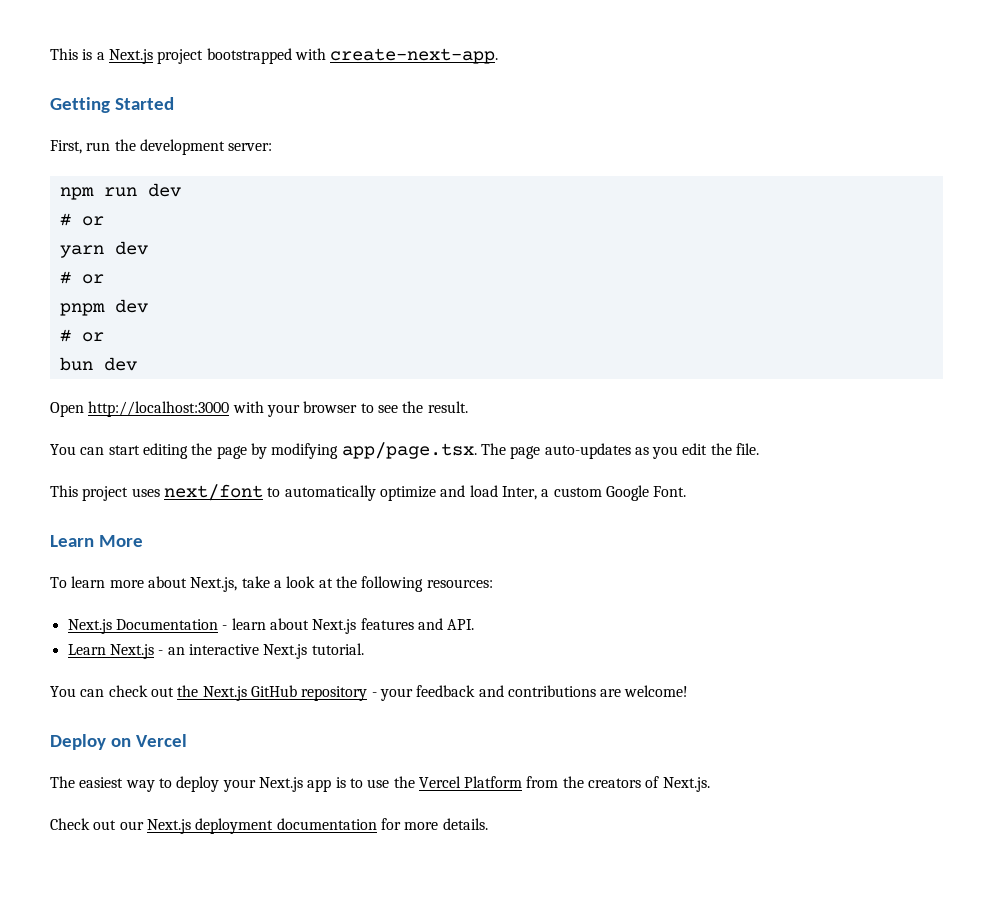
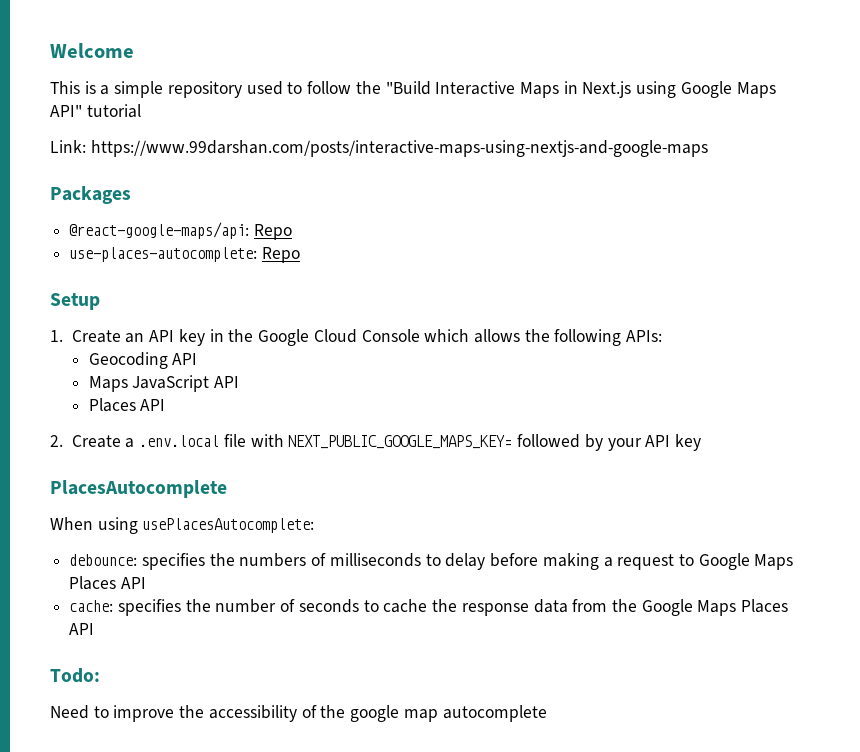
+ Welcome
- This is a Next.js project bootstrapped with create-next-app.
- Getting Started
- First, run the development server:
- npm run dev
- # or
- yarn dev
- # or
- pnpm dev
- # or
- bun dev
- Open http://localhost:3000 with your browser to see the result.
- You can start editing the page by modifying app/page.tsx. The page auto-updates as you edit the file.
- This project uses next/font to automatically optimize and load Inter, a custom Google Font.
- Learn More
- To learn more about Next.js, take a look at the following resources:
- Next.js Documentation - learn about Next.js features and API.
- Learn Next.js - an interactive Next.js tutorial.
- You can check out the Next.js GitHub repository - your feedback and contributions are welcome!
- Deploy on Vercel
- The easiest way to deploy your Next.js app is to use the Vercel Platform from the creators of Next.js.
- Check out our Next.js deployment documentation for more details.
+ This is a simple repository used to follow the "Build Interactive Maps in Next.js using Google Maps API" tutorial
+ Link: https://www.99darshan.com/posts/interactive-maps-using-nextjs-and-google-maps
+ Packages
+ @react-google-maps/api: Repo
+ use-places-autocomplete: Repo
+ Setup
+ 1. Create an API key in the Google Cloud Console which allows the following APIs:
+ Geocoding API
+ Maps JavaScript API
+ Places API
+ 2. Create a .env.local file with NEXT_PUBLIC_GOOGLE_MAPS_KEY= followed by your API key
+ PlacesAutocomplete
+ When using usePlacesAutocomplete:
+ debounce: specifies the numbers of milliseconds to delay before making a request to Google Maps Places API
+ cache: specifies the number of seconds to cache the response data from the Google Maps Places API
+ Todo:
+ Need to improve the accessibility of the google map autocomplete

